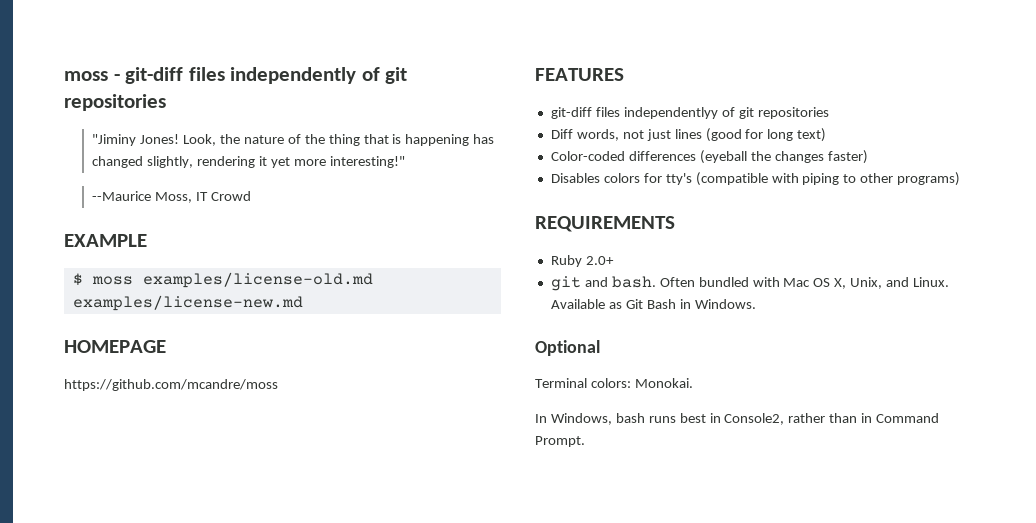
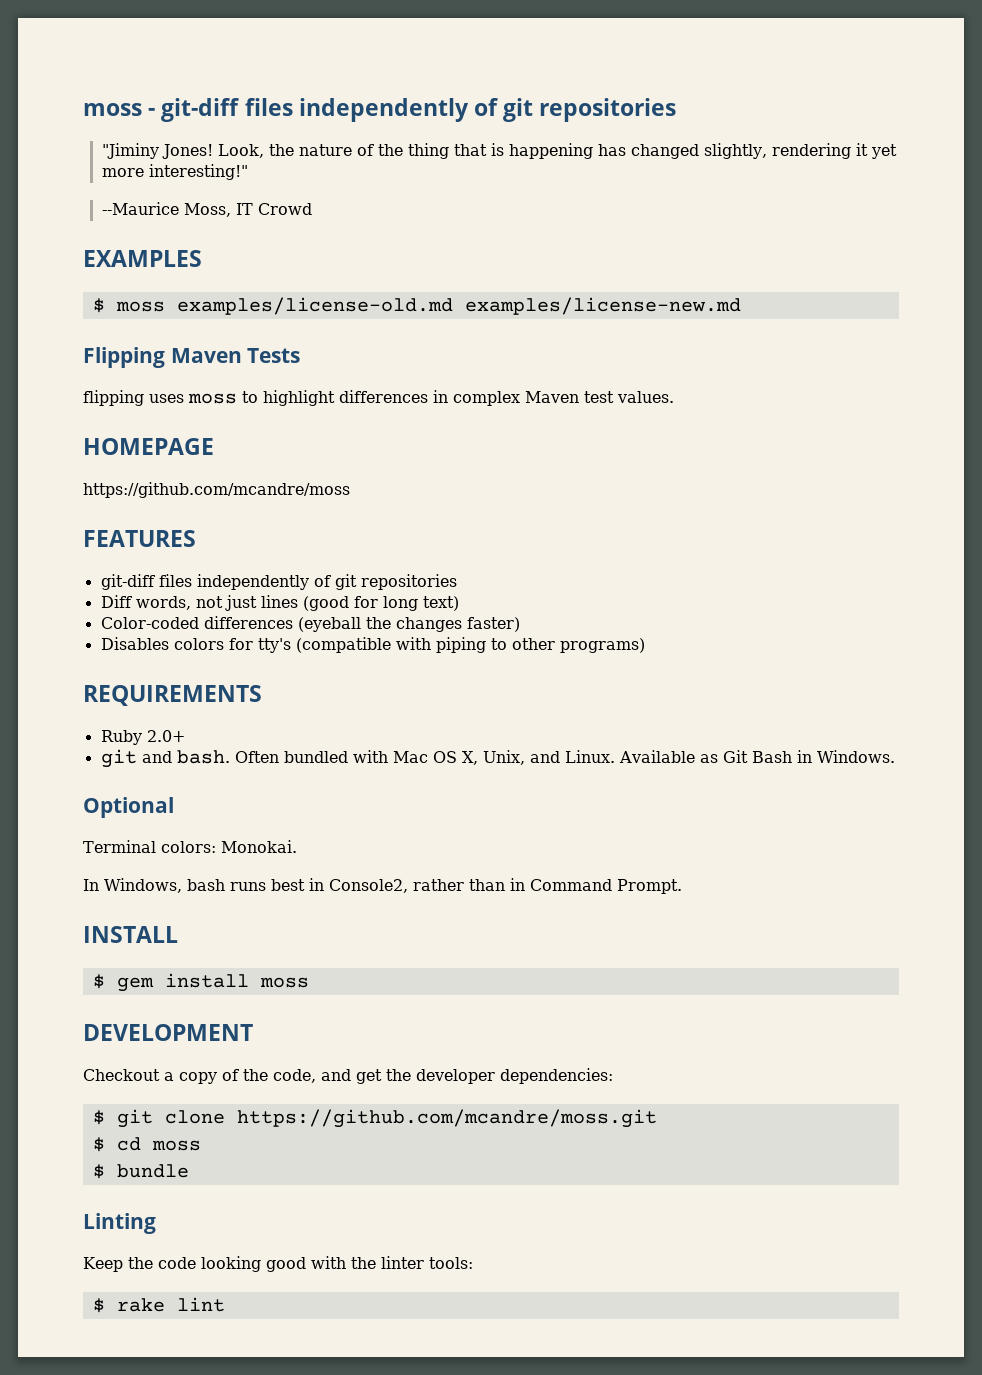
- EXAMPLE
+ EXAMPLES
+ Flipping Maven Tests
+ flipping uses moss to highlight differences in complex Maven test values.
  FEATURES
- git-diff files independentlyy of git repositories
+ git-diff files independently of git repositories
+ INSTALL
+ $ gem install moss
+ DEVELOPMENT
+ Checkout a copy of the code, and get the developer dependencies:
+ $ git clone https://github.com/mcandre/moss.git
+ $ cd moss
+ $ bundle
+ Linting
+ Keep the code looking good with the linter tools:
+ $ rake lint

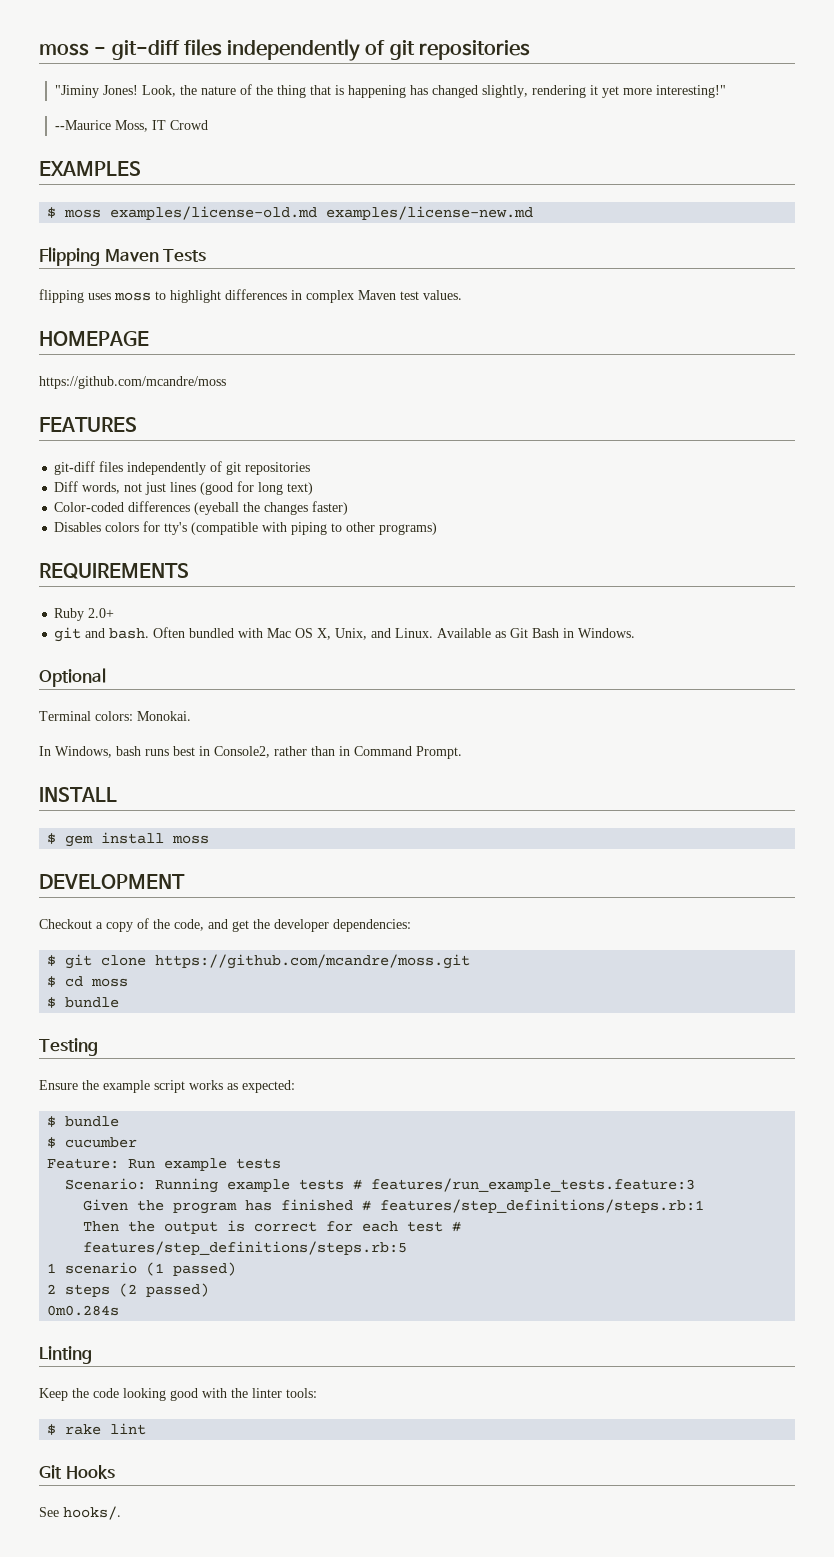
+ Testing
+ Ensure the example script works as expected:
+ $ bundle
+ $ cucumber
+ Feature: Run example tests
+ Scenario: Running example tests # features/run_example_tests.feature:3
+ Given the program has finished # features/step_definitions/steps.rb:1
+ Then the output is correct for each test # features/step_definitions/steps.rb:5
+ 1 scenario (1 passed)
+ 2 steps (2 passed)
+ 0m0.284s
+ Git Hooks
+ See hooks/.

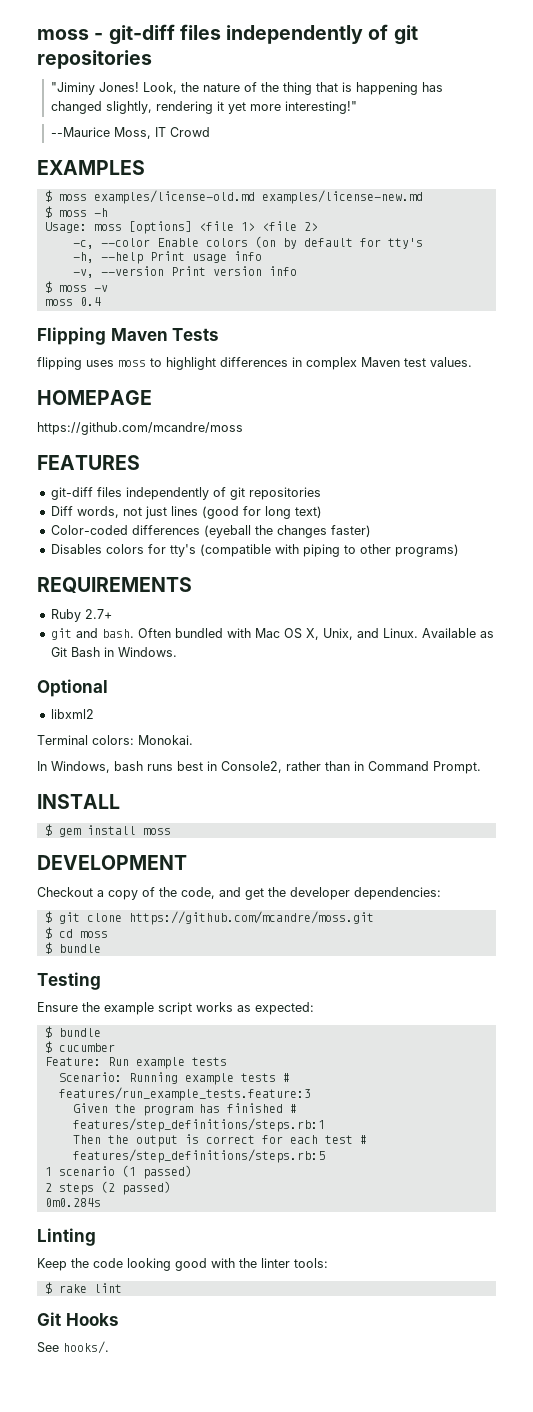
+ $ moss -h
+ Usage: moss [options] <file 1> <file 2>
+ -c, --color Enable colors (on by default for tty's
+ -h, --help Print usage info
+ -v, --version Print version info
+ $ moss -v
+ moss 0.4
- Ruby 2.0+
+ Ruby 2.7+
+ libxml2

